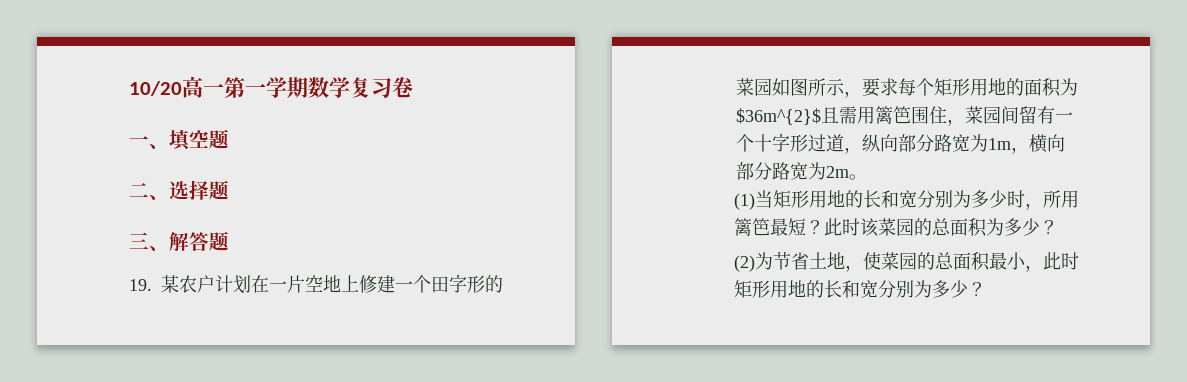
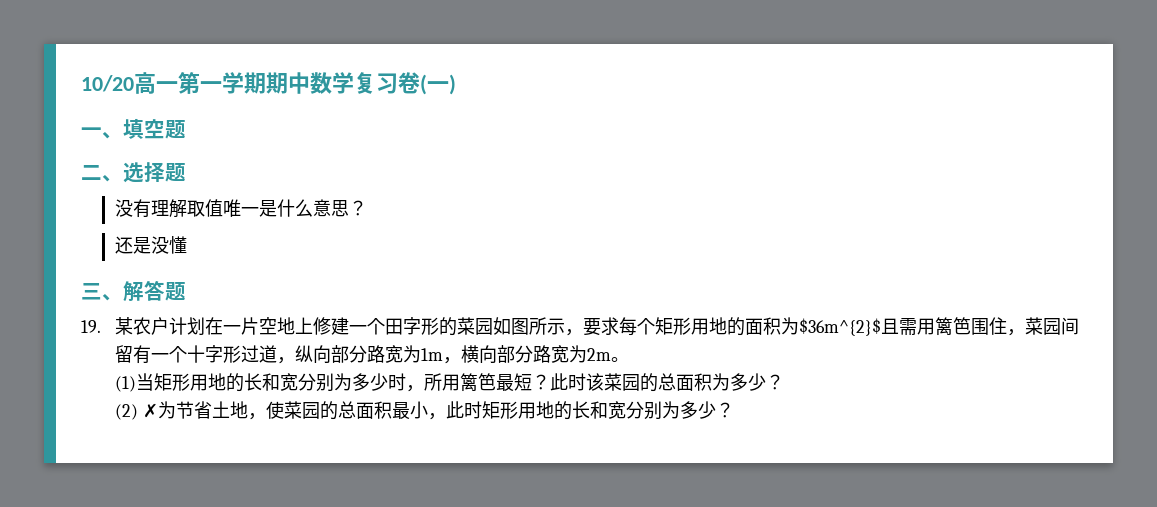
- 10/20高一第一学期数学复习卷
+ 10/20高一第一学期期中数学复习卷(一)
+ 没有理解取值唯一是什么意思？
+ 还是没懂
- (2)为节省土地，使菜园的总面积最小，此时矩形用地的长和宽分别为多少？
+ (2) ✗为节省土地，使菜园的总面积最小，此时矩形用地的长和宽分别为多少？

